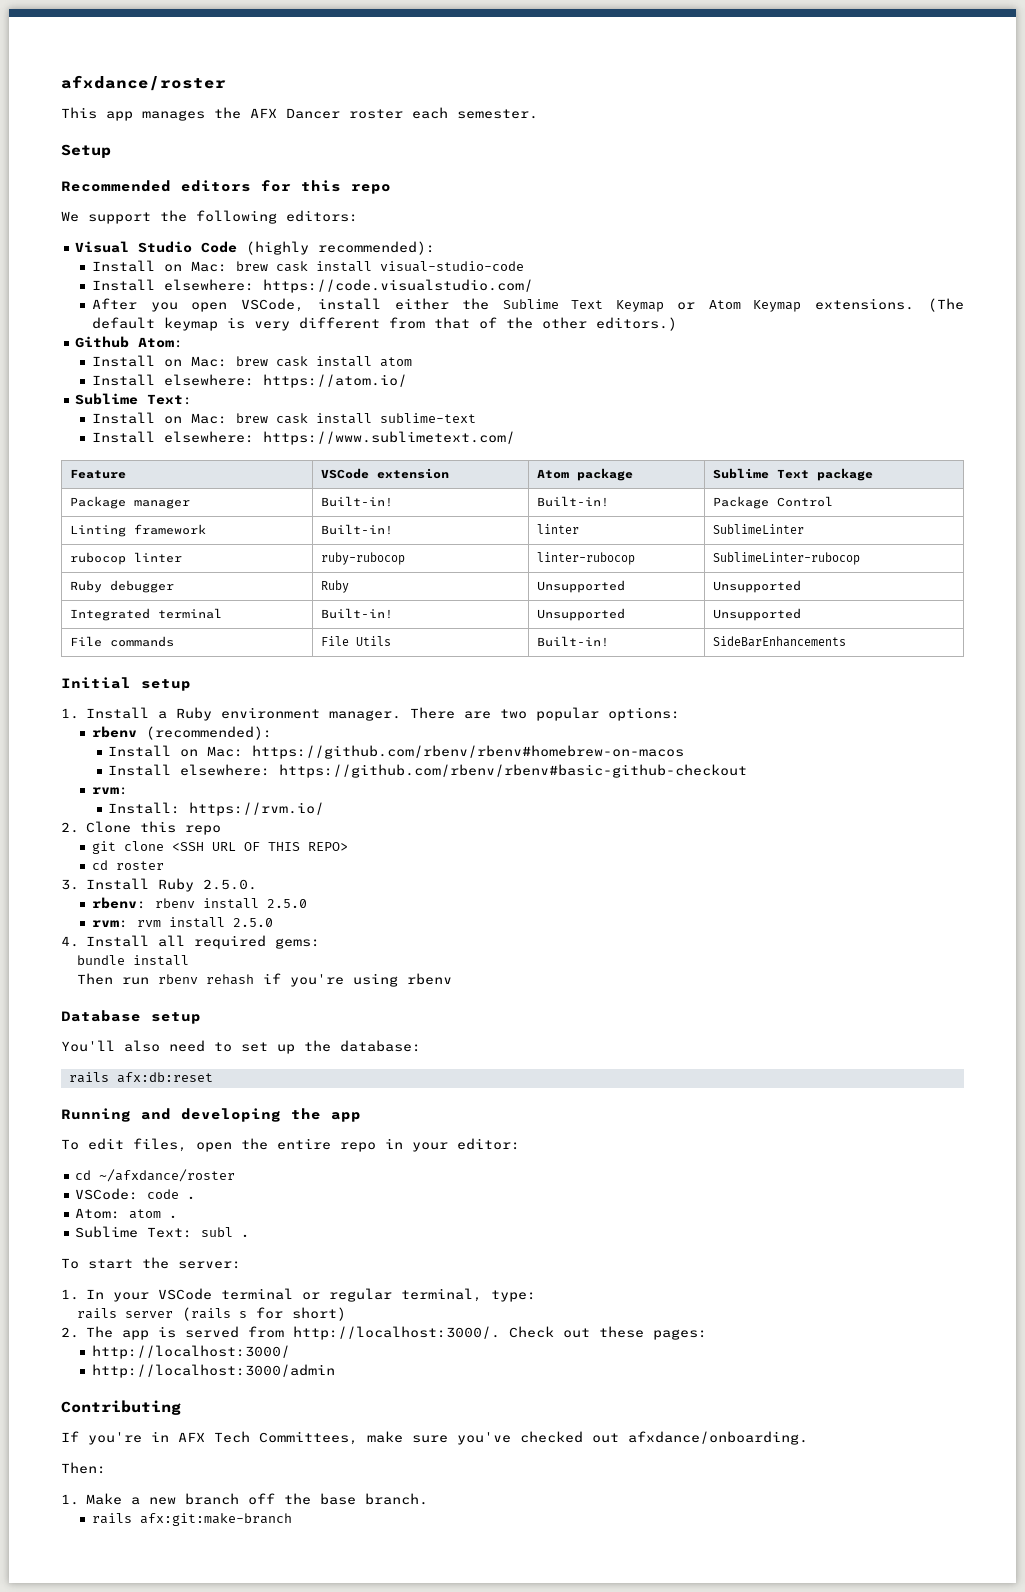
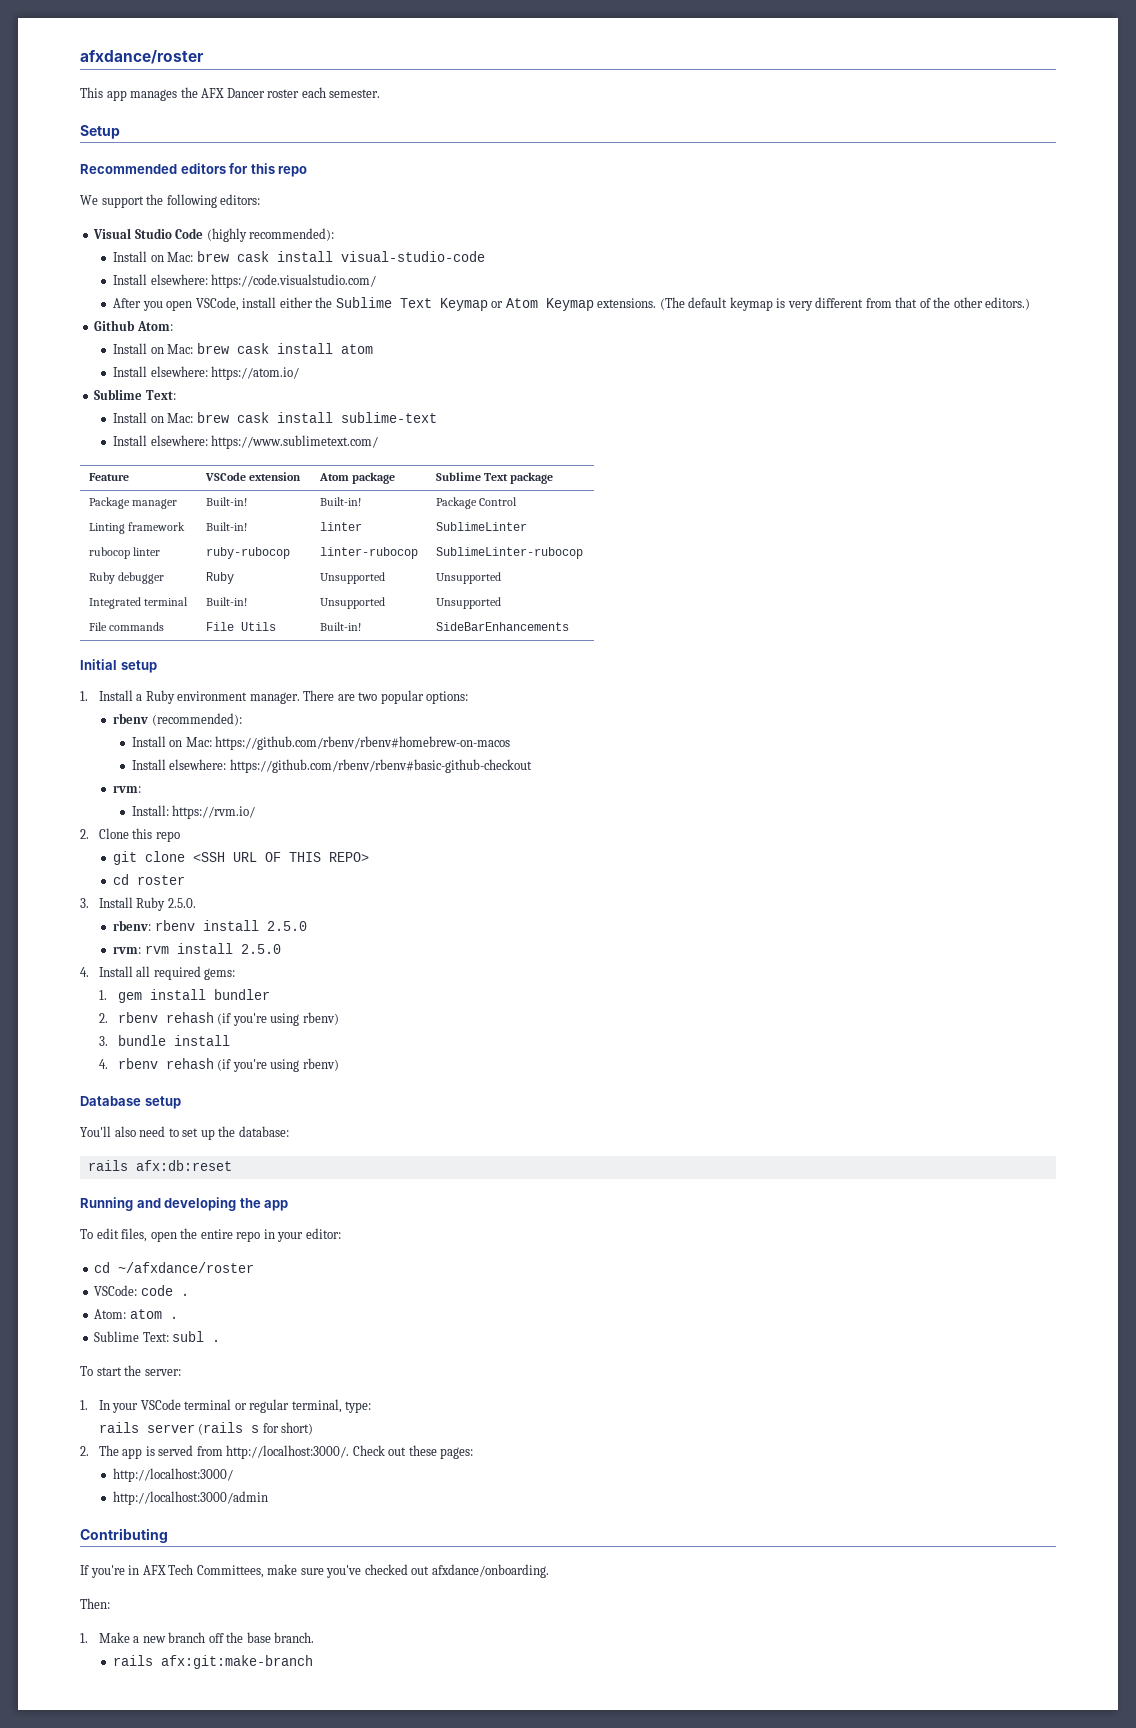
- bundle install
+ 1. gem install bundler
+ 2. rbenv rehash (if you're using rbenv)
+ 3. bundle install
- Then run rbenv rehash if you're using rbenv
+ 4. rbenv rehash (if you're using rbenv)

